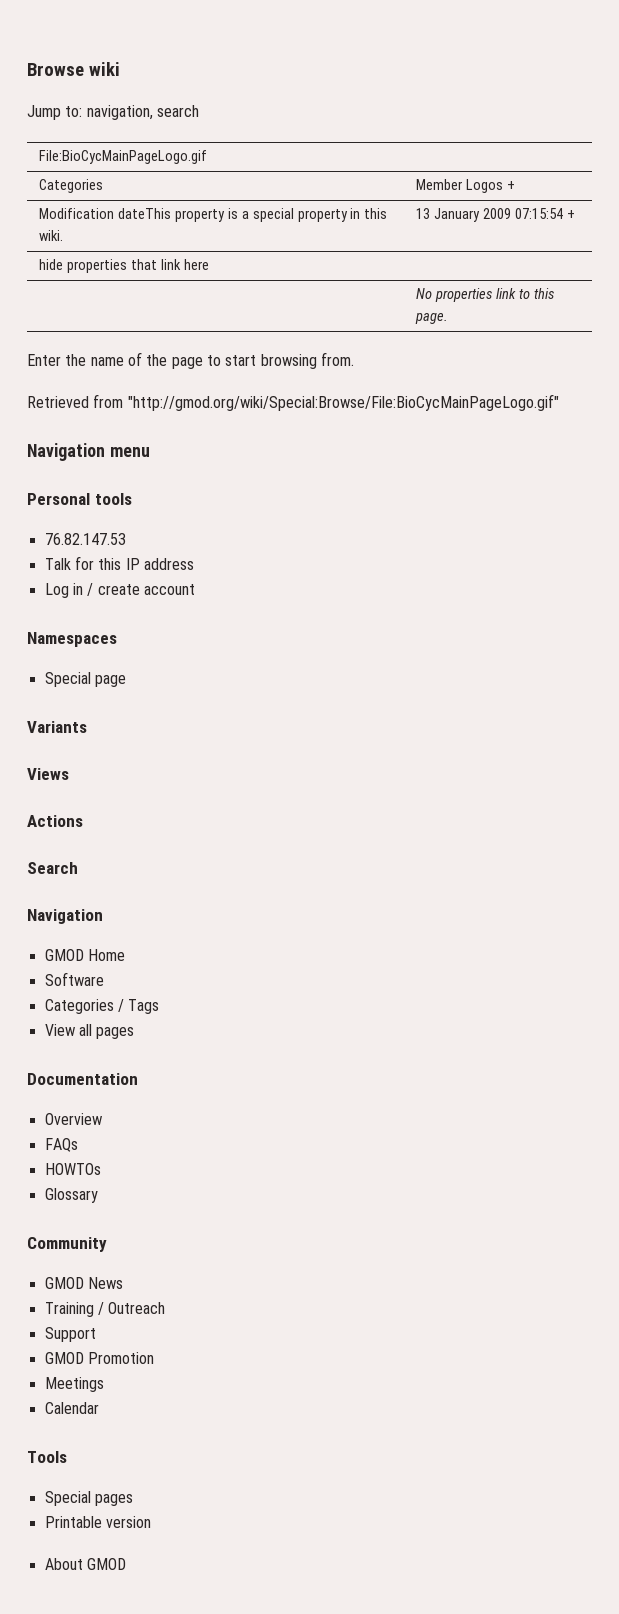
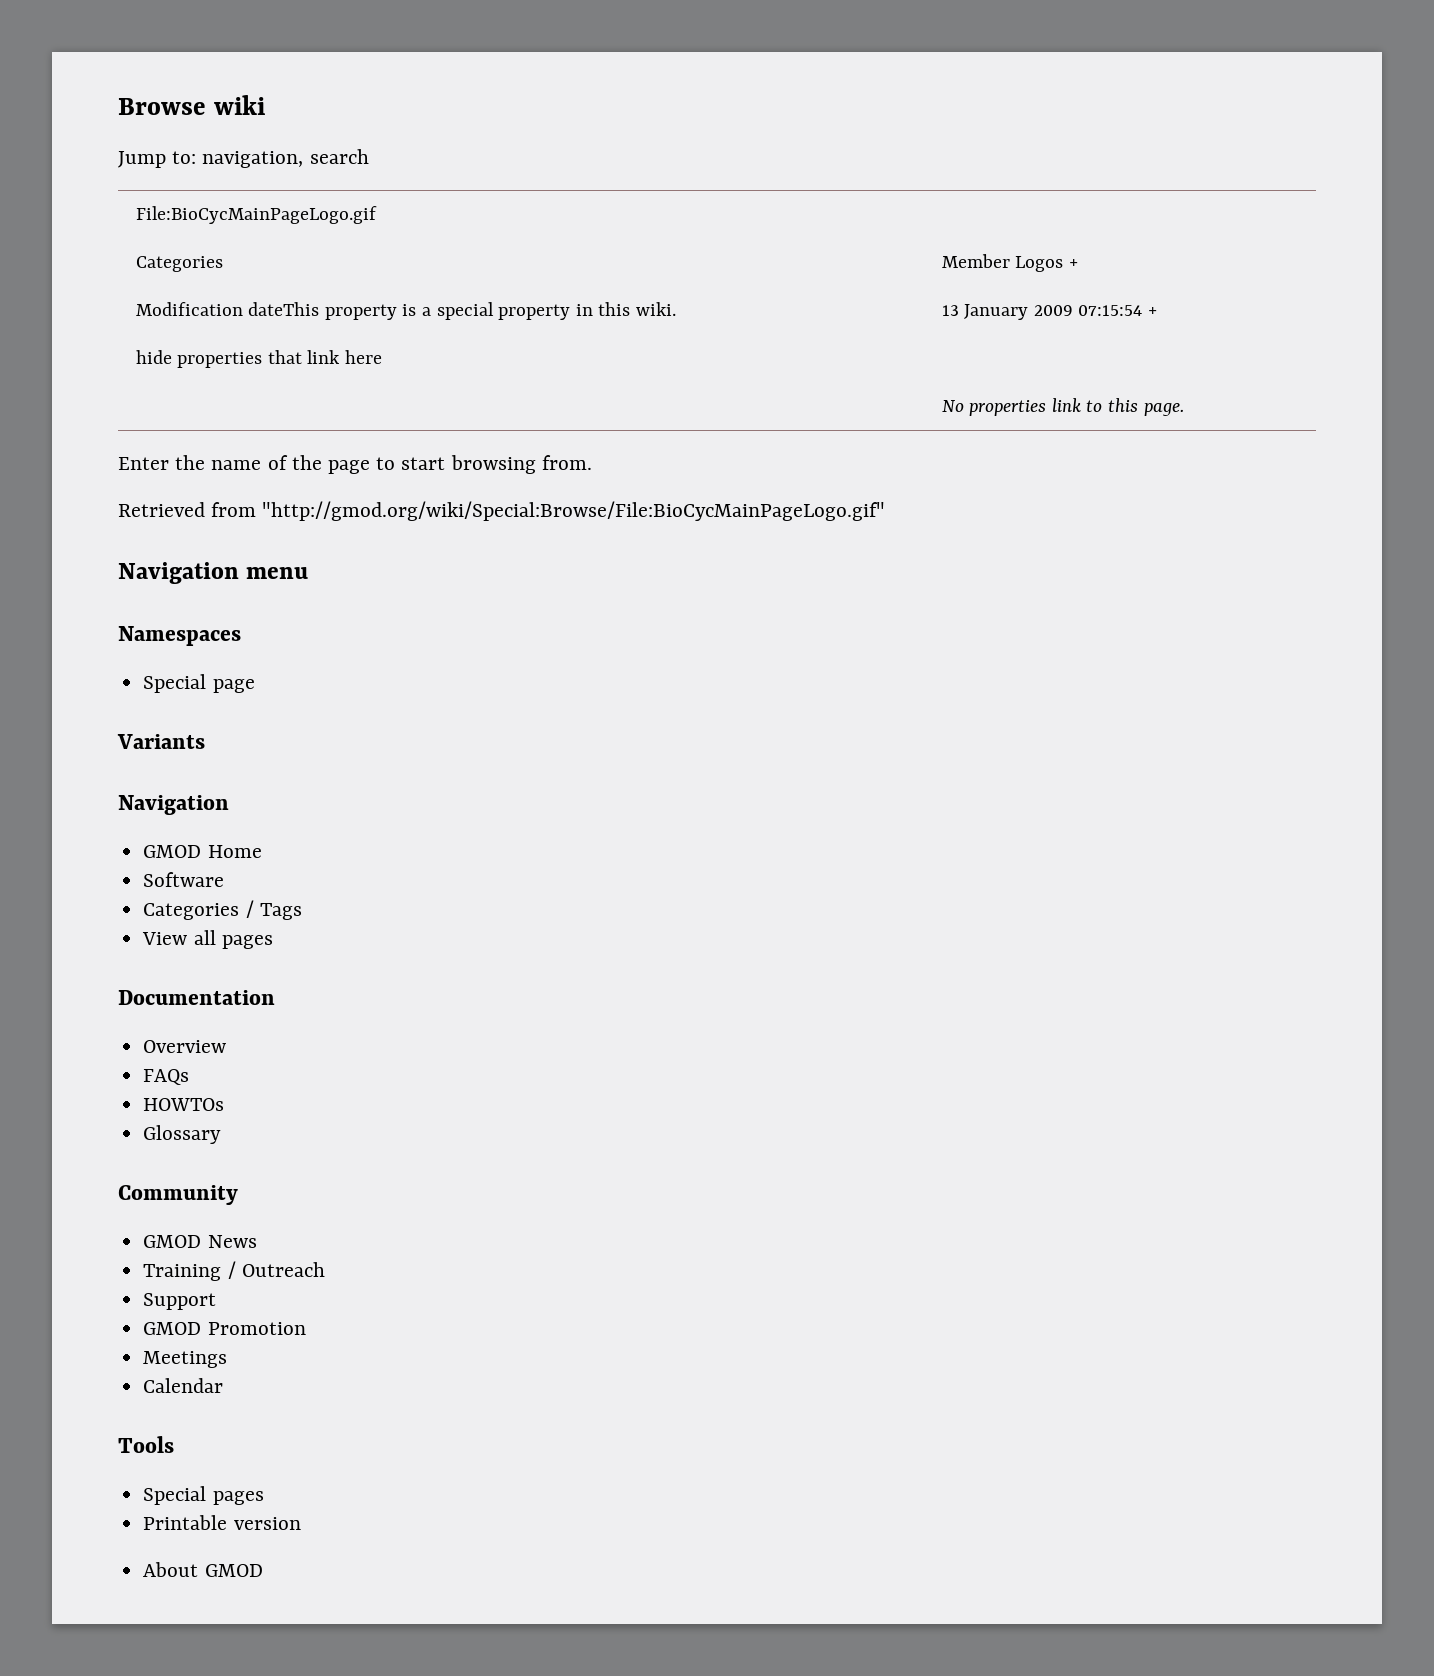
- Personal tools
- 76.82.147.53
- Talk for this IP address
- Log in / create account
- Views
- Actions
- Search

